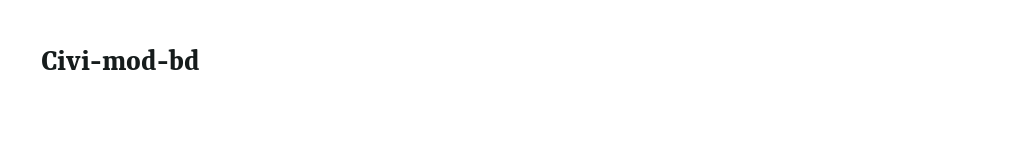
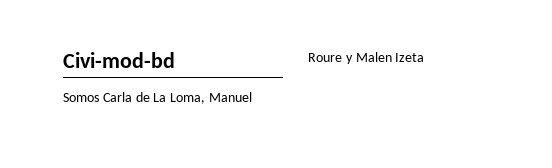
+ Somos Carla de La Loma, Manuel Roure y Malen Izeta

